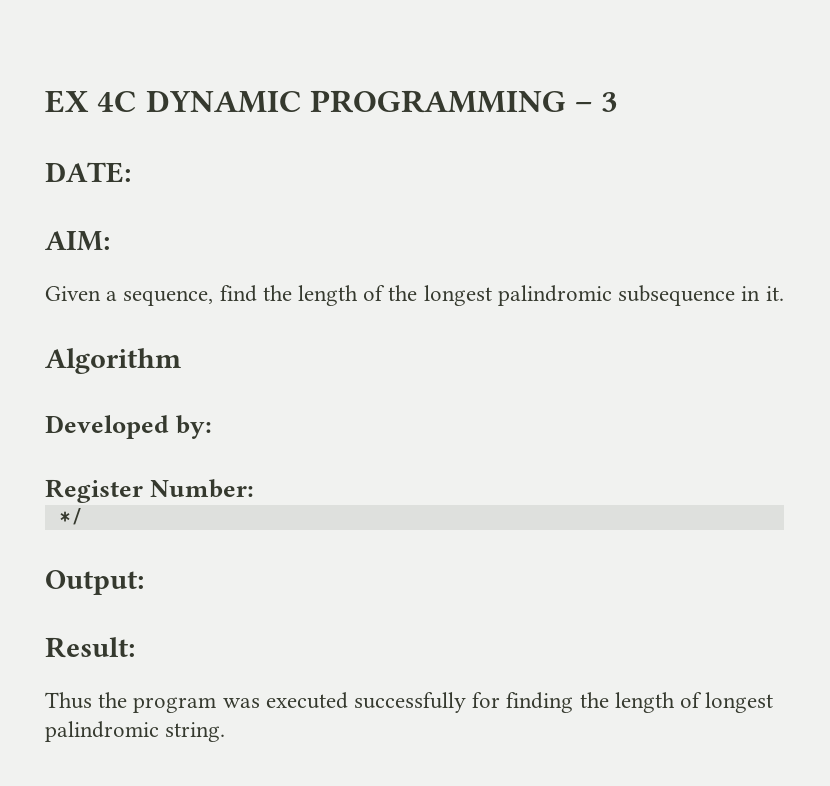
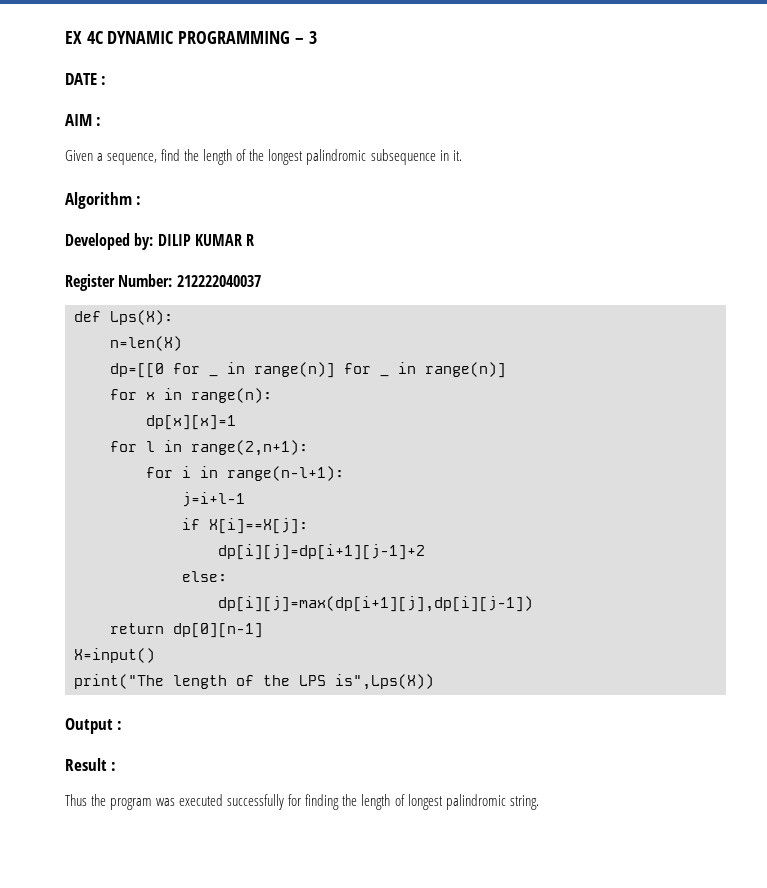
- DATE:
- AIM:
+ DATE :
+ AIM :
- Algorithm
+ Algorithm :
- Developed by:
+ Developed by: DILIP KUMAR R
- Register Number:
- */
- Output:
- Result:
+ Register Number: 212222040037
+ def Lps(X):
+ n=len(X)
+ dp=[[0 for _ in range(n)] for _ in range(n)]
+ for x in range(n):
+ dp[x][x]=1
+ for l in range(2,n+1):
+ for i in range(n-l+1):
+ j=i+l-1
+ if X[i]==X[j]:
+ dp[i][j]=dp[i+1][j-1]+2
+ else:
+ dp[i][j]=max(dp[i+1][j],dp[i][j-1])
+ return dp[0][n-1]
+ X=input()
+ print("The length of the LPS is",Lps(X))
+ Output :
+ Result :

